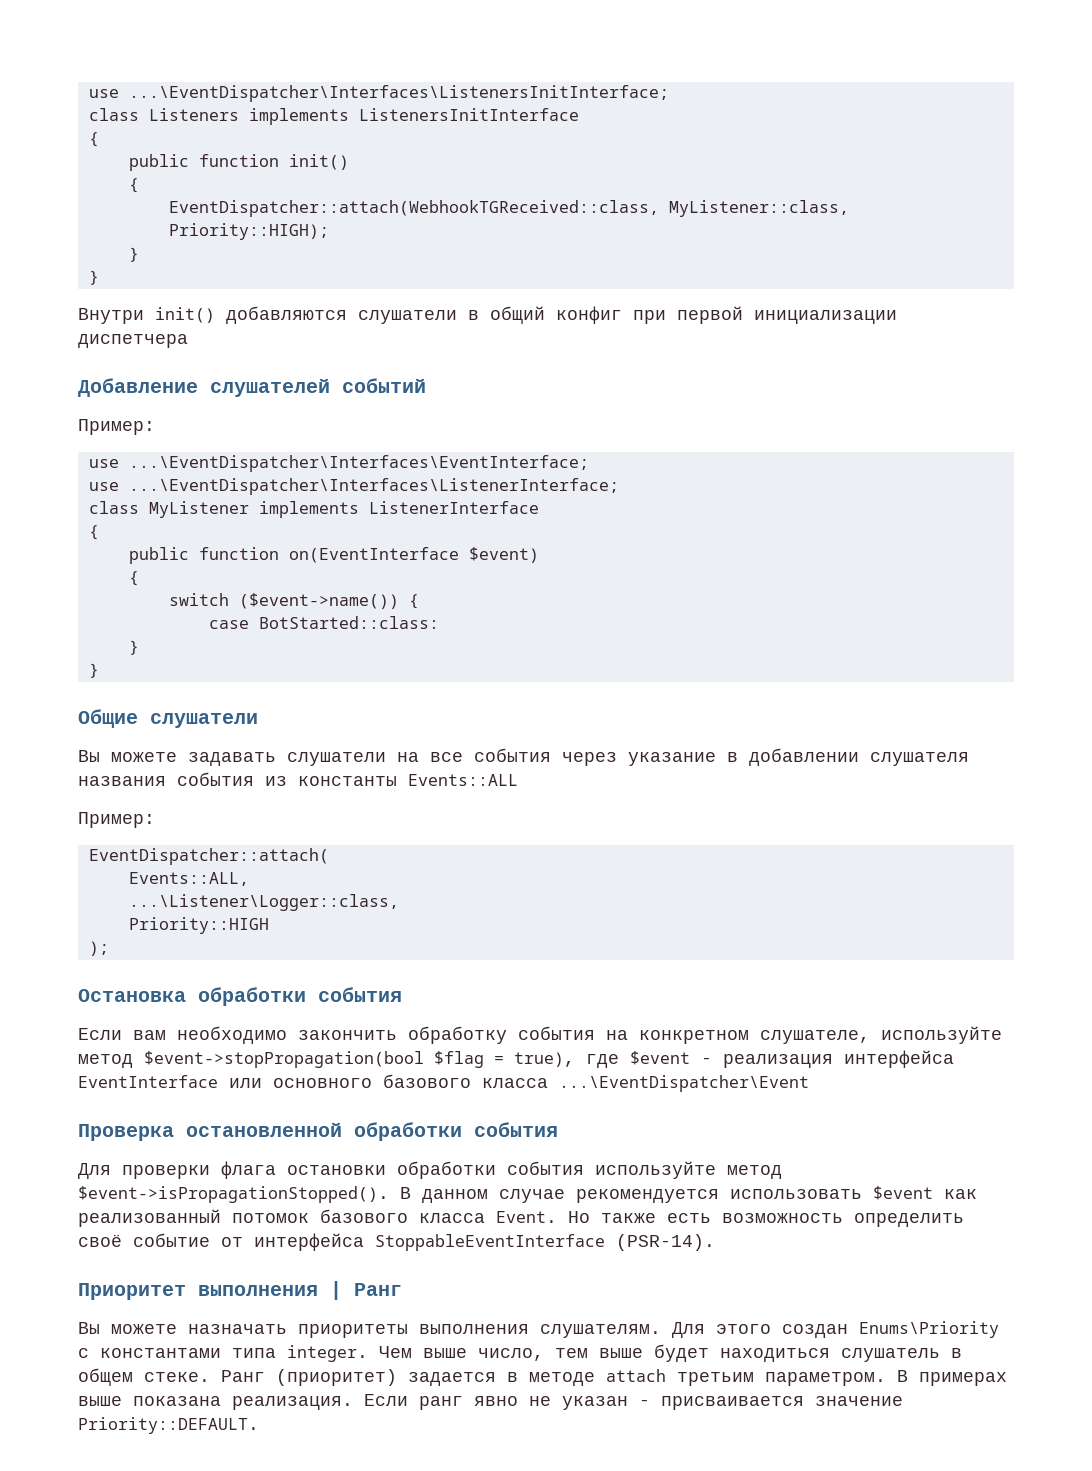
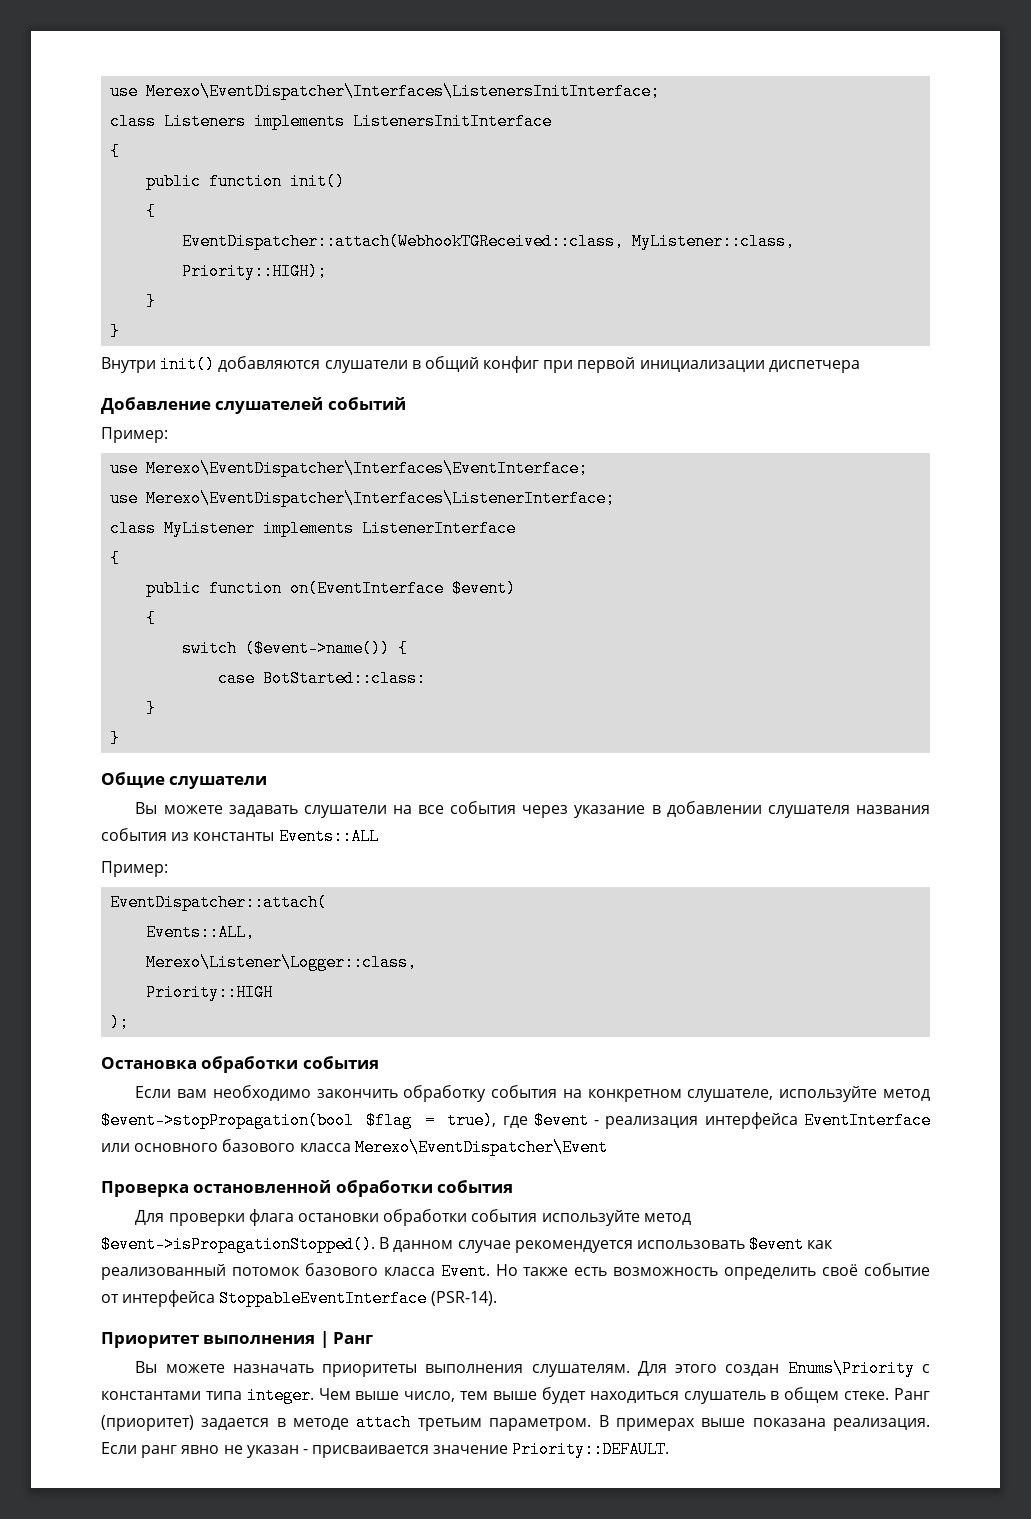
- use ...\EventDispatcher\Interfaces\ListenersInitInterface;
+ use Merexo\EventDispatcher\Interfaces\ListenersInitInterface;
- use ...\EventDispatcher\Interfaces\EventInterface;
- use ...\EventDispatcher\Interfaces\ListenerInterface;
+ use Merexo\EventDispatcher\Interfaces\EventInterface;
+ use Merexo\EventDispatcher\Interfaces\ListenerInterface;
- ...\Listener\Logger::class,
+ Merexo\Listener\Logger::class,
- Если вам необходимо закончить обработку события на конкретном слушателе, используйте метод $event->stopPropagation(bool $flag = true), где $event - реализация интерфейса EventInterface или основного базового класса ...\EventDispatcher\Event
+ Если вам необходимо закончить обработку события на конкретном слушателе, используйте метод $event->stopPropagation(bool $flag = true), где $event - реализация интерфейса EventInterface или основного базового класса Merexo\EventDispatcher\Event

